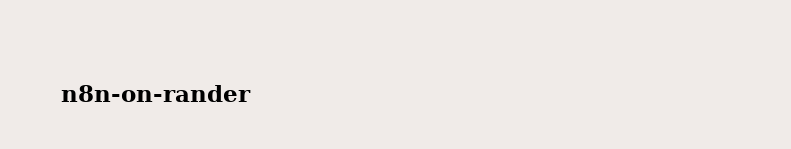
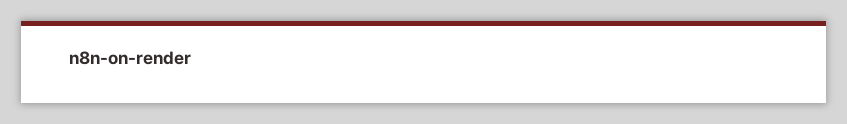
- n8n-on-rander
+ n8n-on-render

